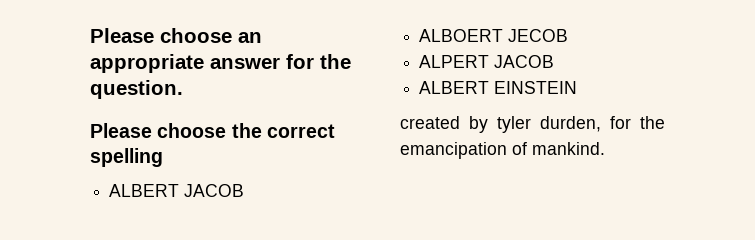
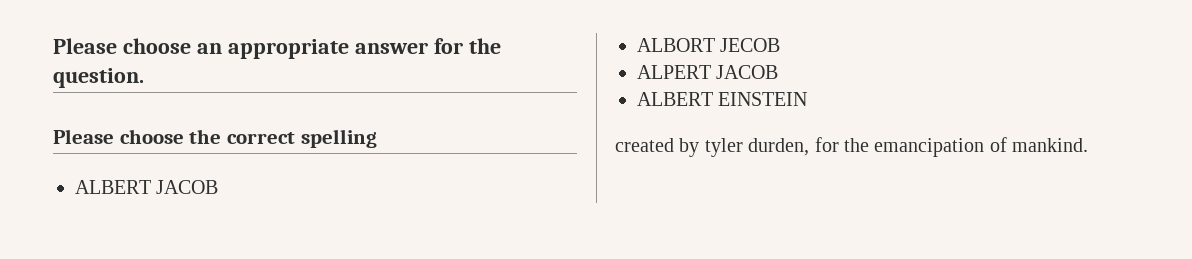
- ALBOERT JECOB
+ ALBORT JECOB

